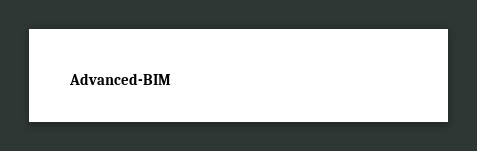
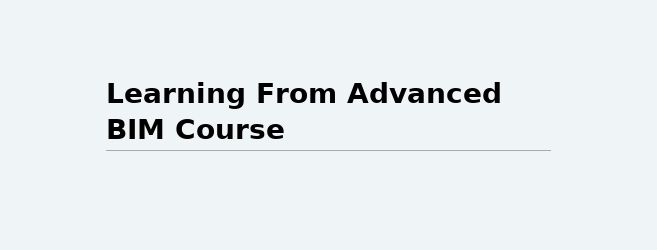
- Advanced-BIM
+ Learning From Advanced BIM Course

